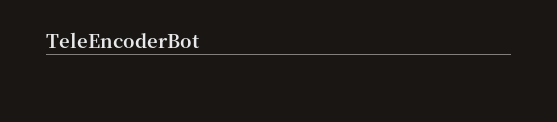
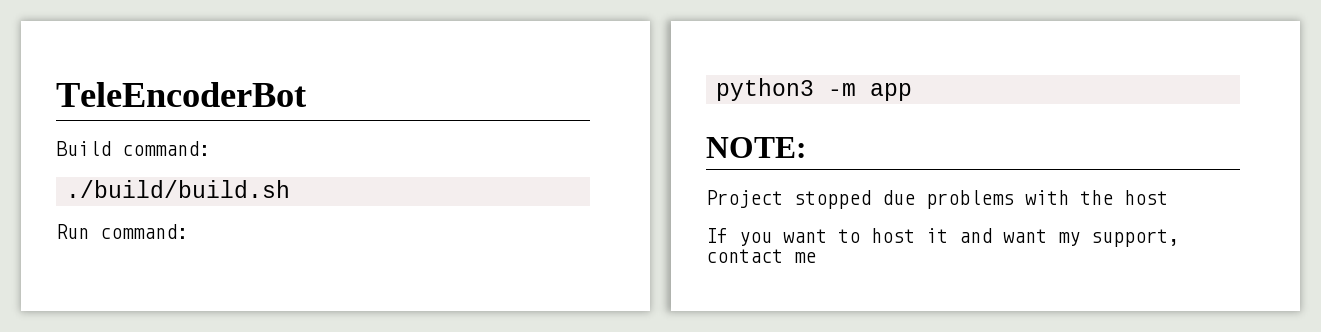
+ Build command:
+ ./build/build.sh
+ Run command:
+ python3 -m app
+ NOTE:
+ Project stopped due problems with the host
+ If you want to host it and want my support, contact me

